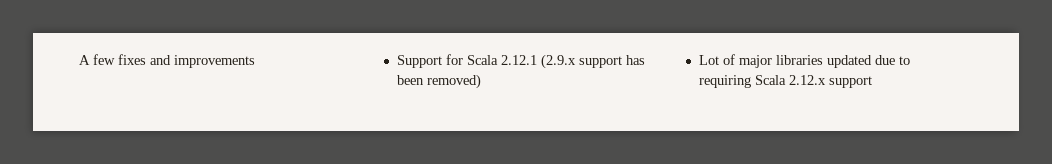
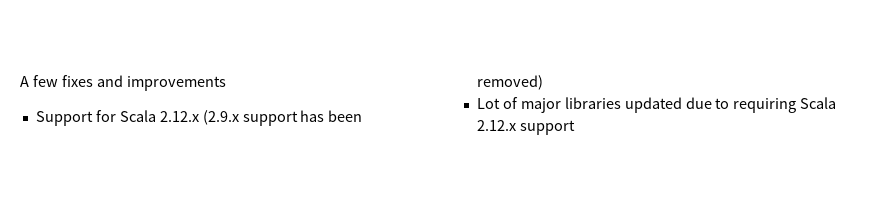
- Support for Scala 2.12.1 (2.9.x support has been removed)
+ Support for Scala 2.12.x (2.9.x support has been removed)

